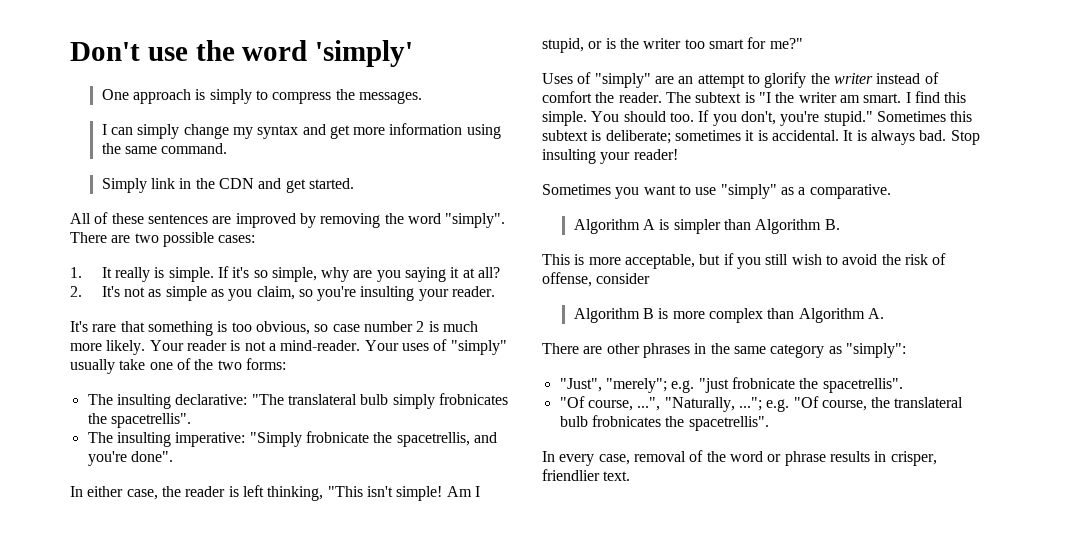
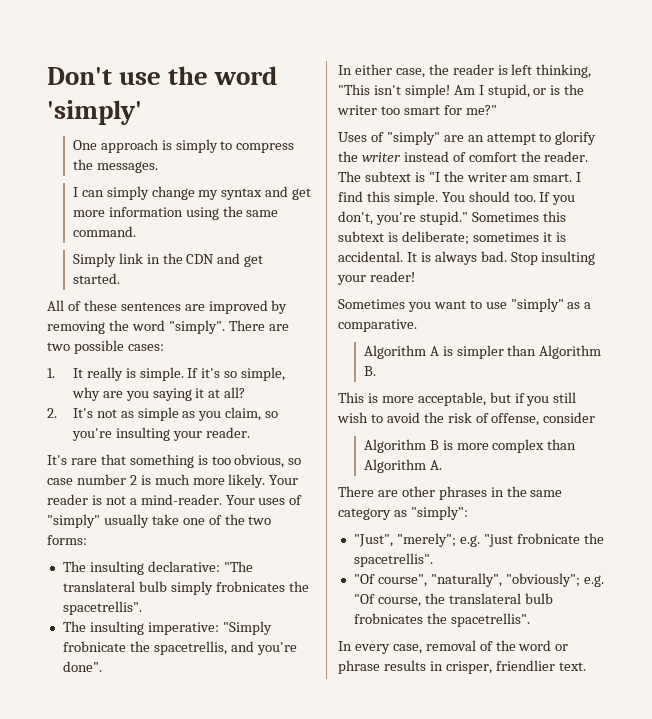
- "Of course, ...", "Naturally, ..."; e.g. "Of course, the translateral bulb frobnicates the spacetrellis".
+ "Of course", "naturally", "obviously"; e.g. "Of course, the translateral bulb frobnicates the spacetrellis".

